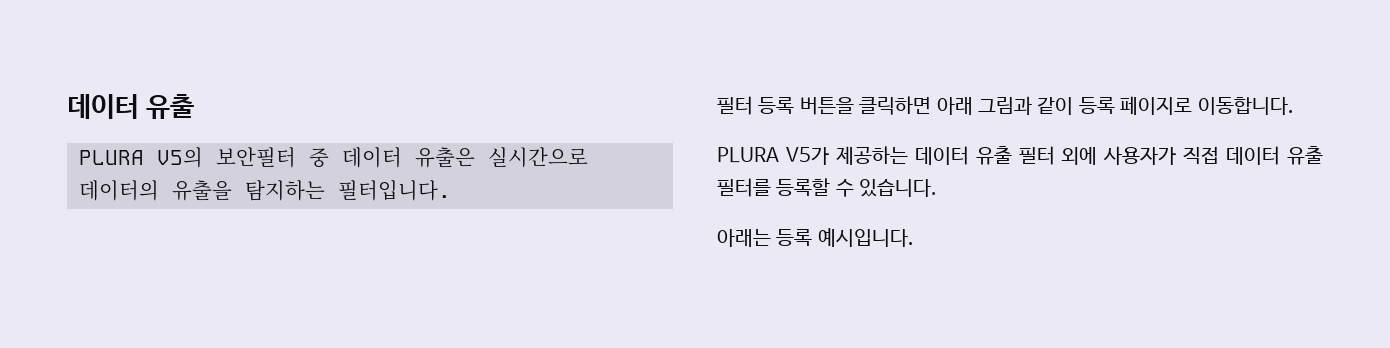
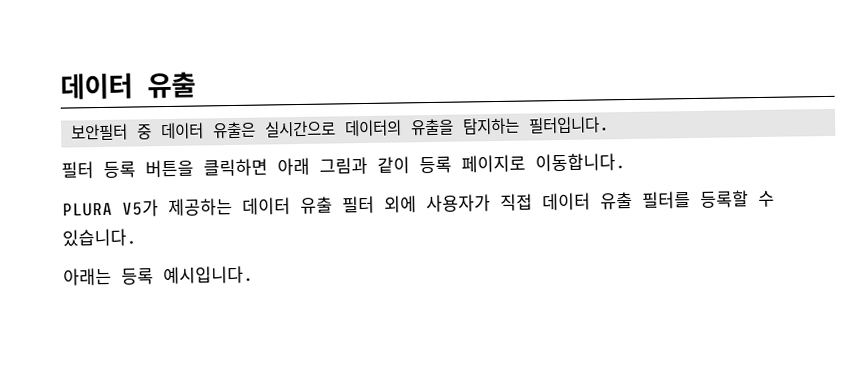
- PLURA V5의 보안필터 중 데이터 유출은 실시간으로 데이터의 유출을 탐지하는 필터입니다.
+ 보안필터 중 데이터 유출은 실시간으로 데이터의 유출을 탐지하는 필터입니다.

